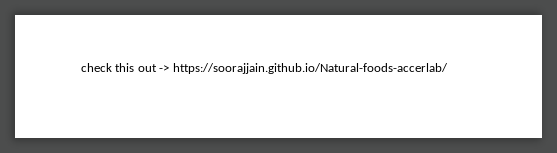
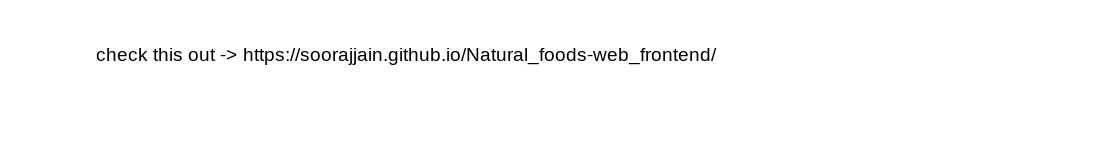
- check this out -> https://soorajjain.github.io/Natural-foods-accerlab/
+ check this out -> https://soorajjain.github.io/Natural_foods-web_frontend/

